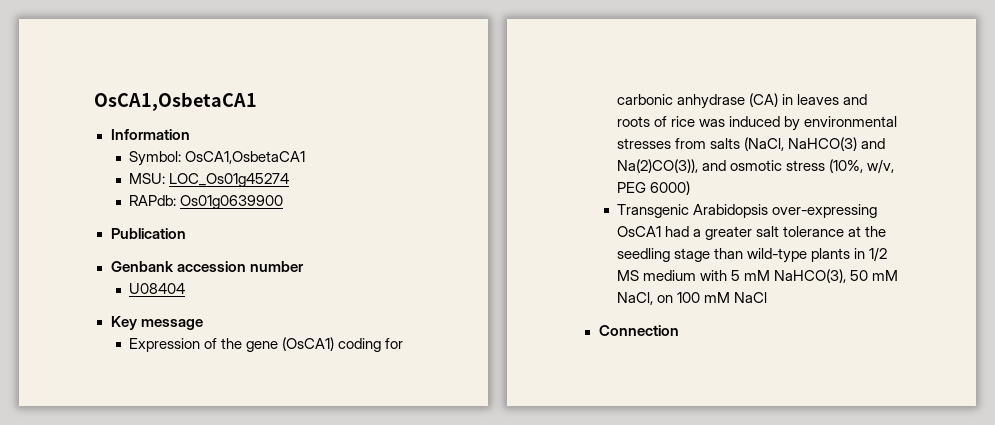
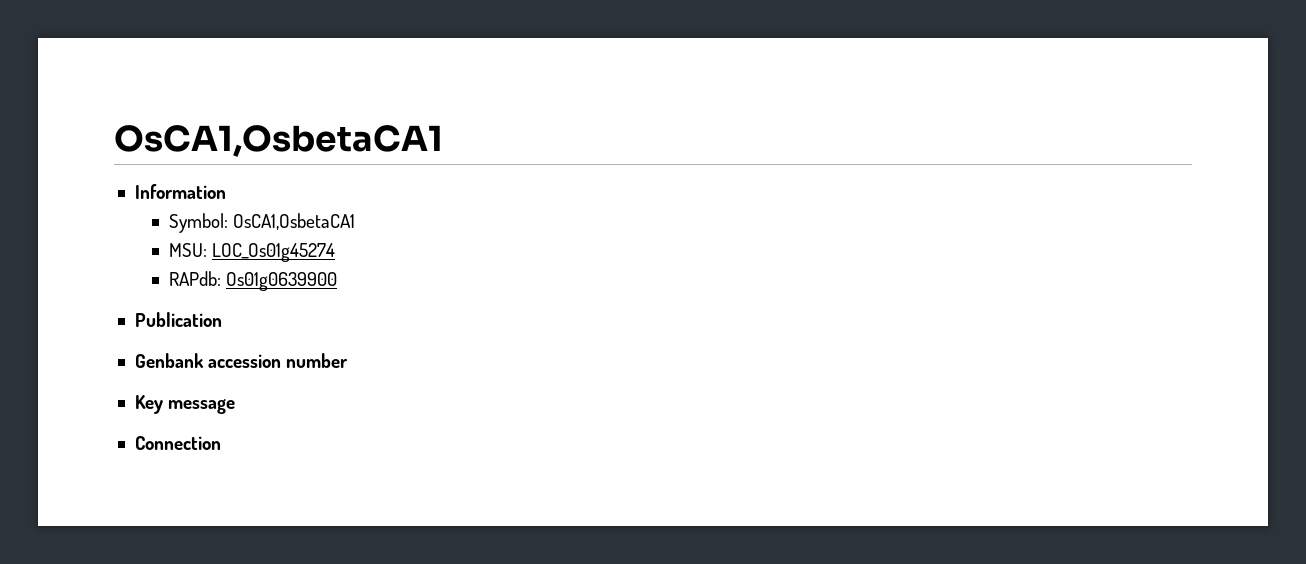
- U08404
- Expression of the gene (OsCA1) coding for carbonic anhydrase (CA) in leaves and roots of rice was induced by environmental stresses from salts (NaCl, NaHCO(3) and Na(2)CO(3)), and osmotic stress (10%, w/v, PEG 6000)
- Transgenic Arabidopsis over-expressing OsCA1 had a greater salt tolerance at the seedling stage than wild-type plants in 1/2 MS medium with 5 mM NaHCO(3), 50 mM NaCl, on 100 mM NaCl

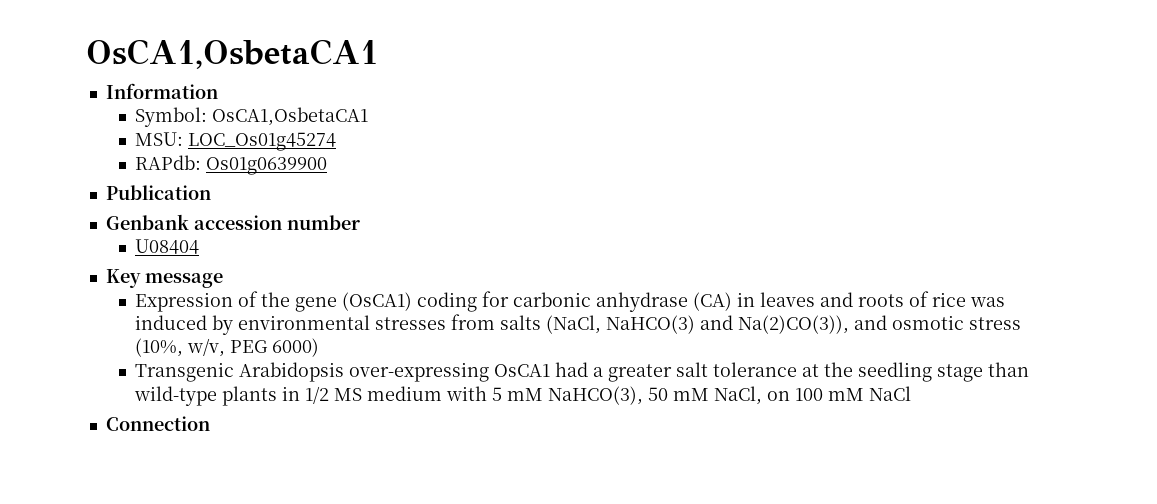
+ U08404
+ Expression of the gene (OsCA1) coding for carbonic anhydrase (CA) in leaves and roots of rice was induced by environmental stresses from salts (NaCl, NaHCO(3) and Na(2)CO(3)), and osmotic stress (10%, w/v, PEG 6000)
+ Transgenic Arabidopsis over-expressing OsCA1 had a greater salt tolerance at the seedling stage than wild-type plants in 1/2 MS medium with 5 mM NaHCO(3), 50 mM NaCl, on 100 mM NaCl

